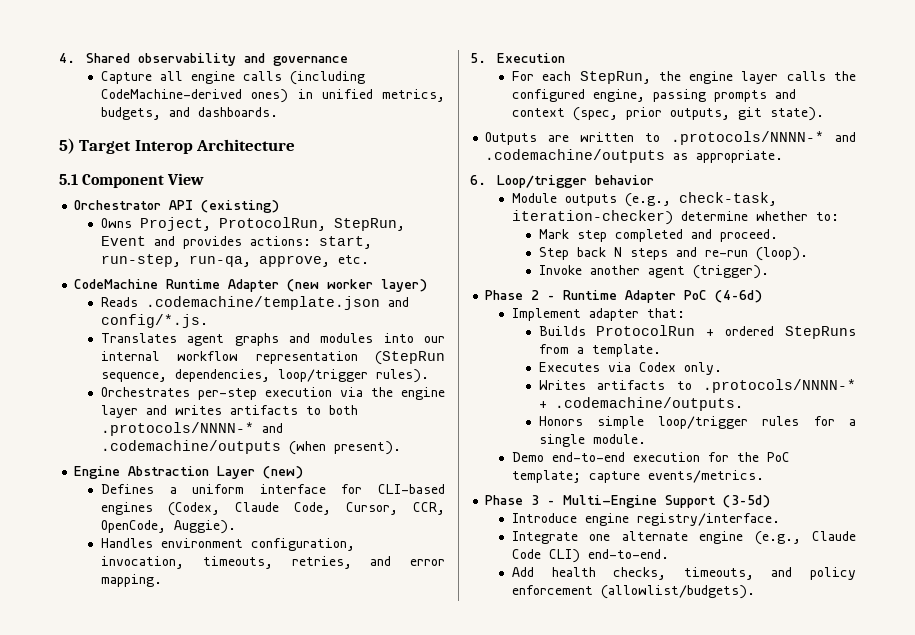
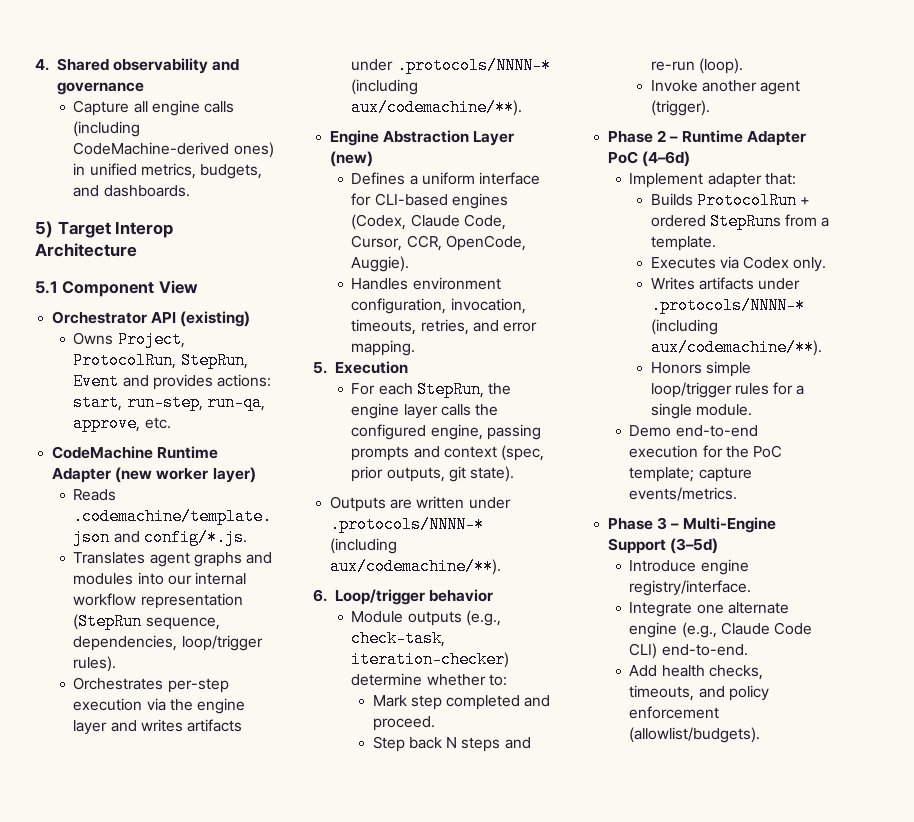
- Orchestrates per-step execution via the engine layer and writes artifacts to both .protocols/NNNN-* and .codemachine/outputs (when present).
+ Orchestrates per-step execution via the engine layer and writes artifacts under .protocols/NNNN-* (including aux/codemachine/**).
- Outputs are written to .protocols/NNNN-* and .codemachine/outputs as appropriate.
+ Outputs are written under .protocols/NNNN-* (including aux/codemachine/**).
- Writes artifacts to .protocols/NNNN-* + .codemachine/outputs.
+ Writes artifacts under .protocols/NNNN-* (including aux/codemachine/**).

